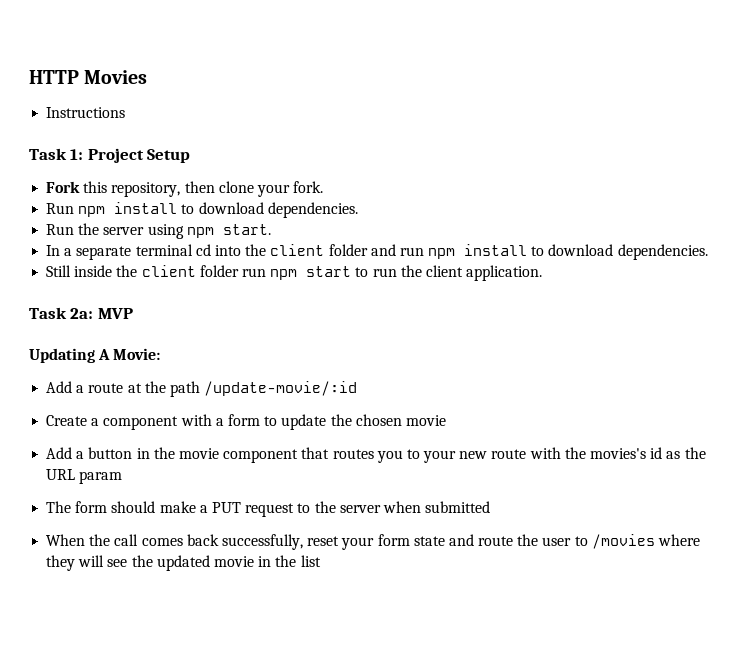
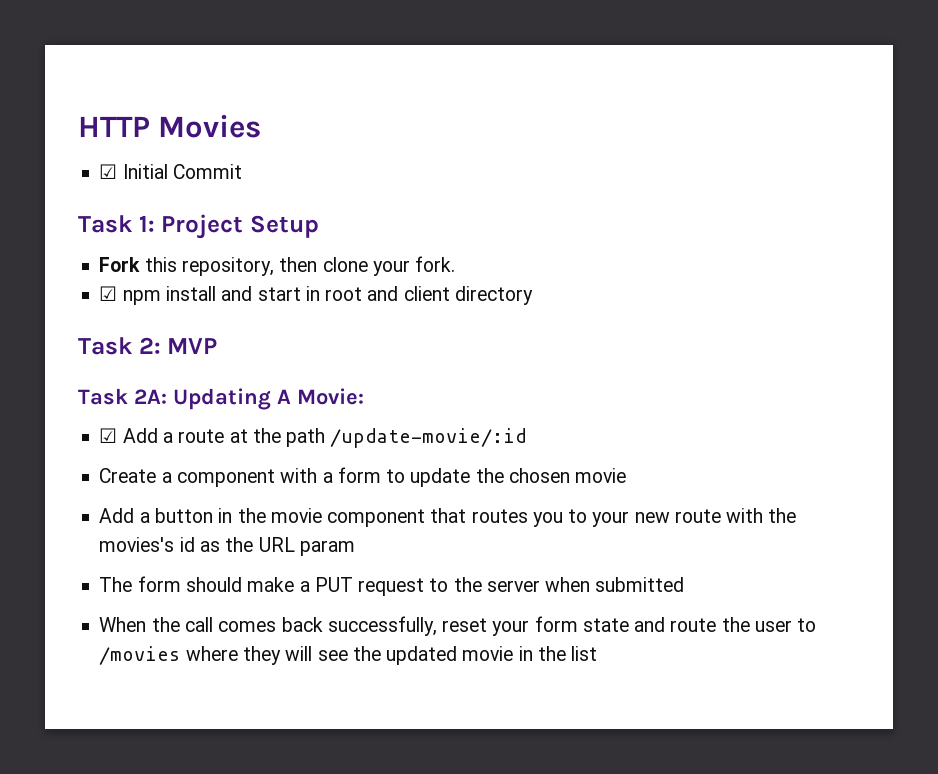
- Instructions
+ ☑ Initial Commit
- Run npm install to download dependencies.
- Run the server using npm start.
- In a separate terminal cd into the client folder and run npm install to download dependencies.
- Still inside the client folder run npm start to run the client application.
- Task 2a: MVP
+ ☑ npm install and start in root and client directory
+ Task 2: MVP
- Updating A Movie:
+ Task 2A: Updating A Movie:
- Add a route at the path /update-movie/:id
+ ☑ Add a route at the path /update-movie/:id

